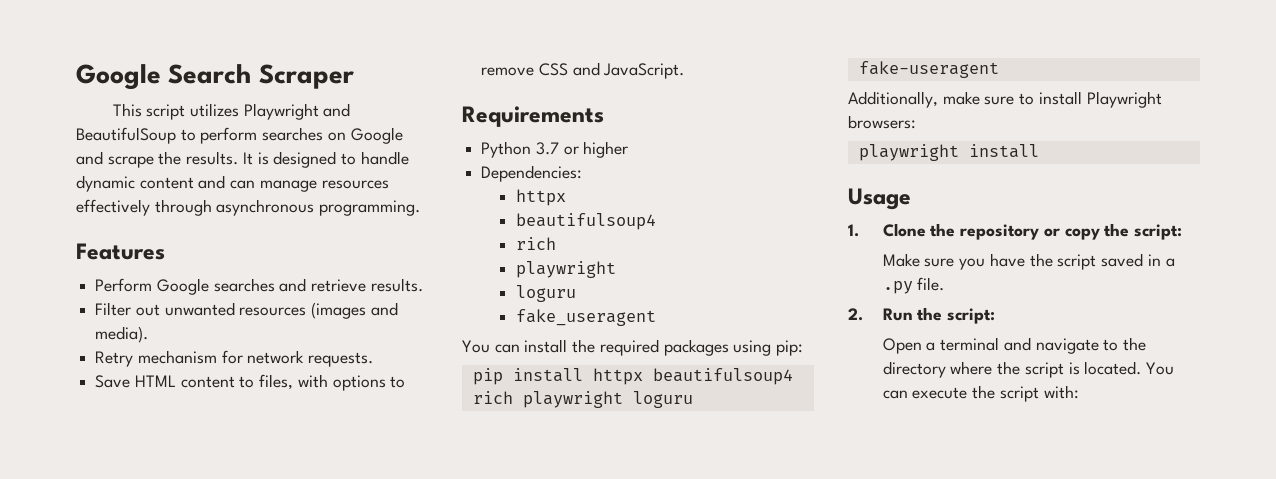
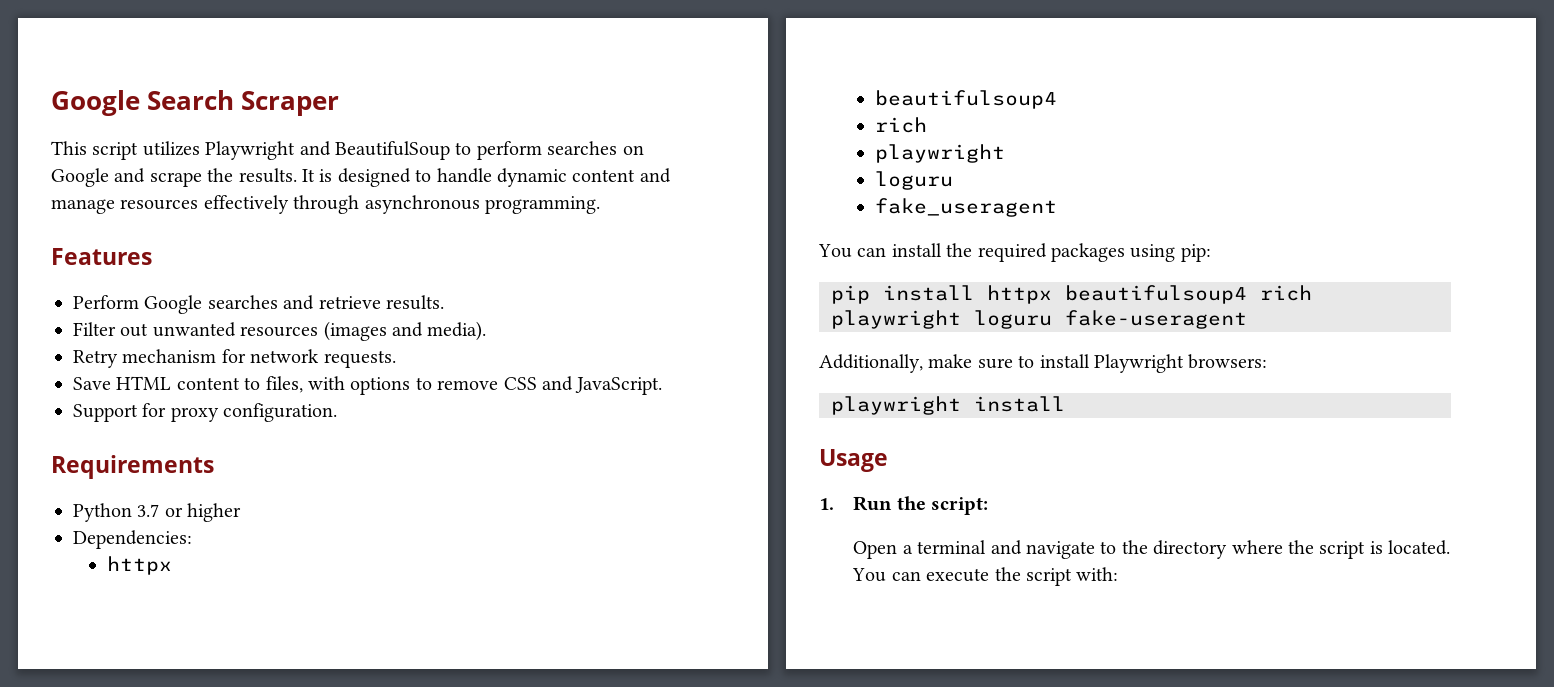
- It is designed to handle dynamic content and can manage resources effectively through asynchronous programming.
+ It is designed to handle dynamic content and manage resources effectively through asynchronous programming.
+ Support for proxy configuration.
- 1. Clone the repository or copy the script:
- Make sure you have the script saved in a .py file.
- 2. Run the script:
+ 1. Run the script:

